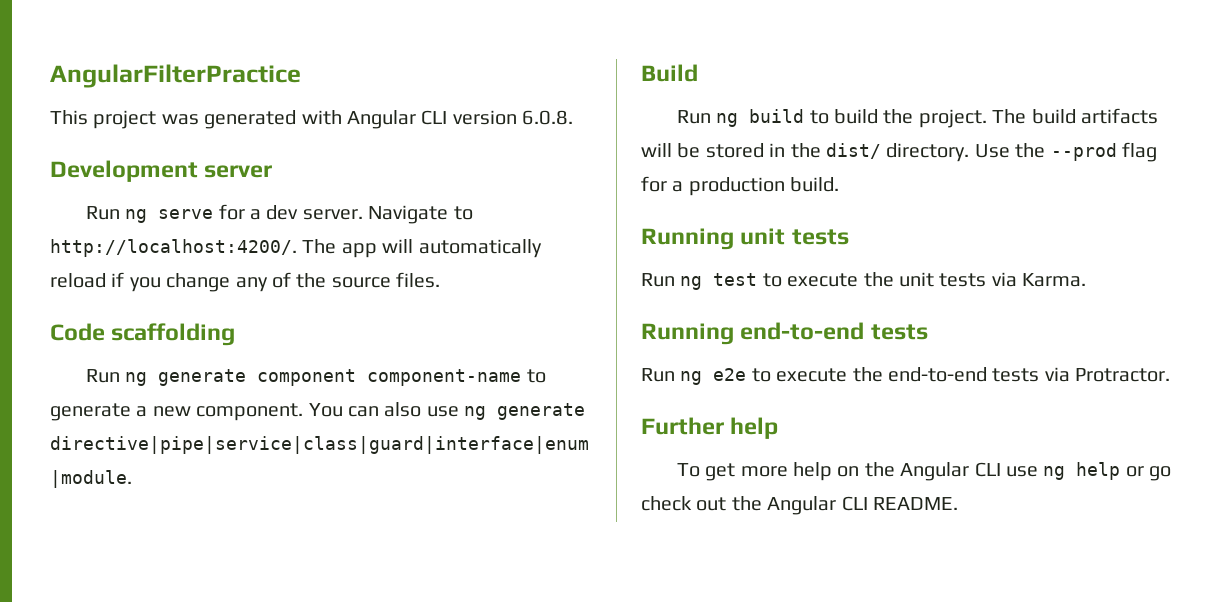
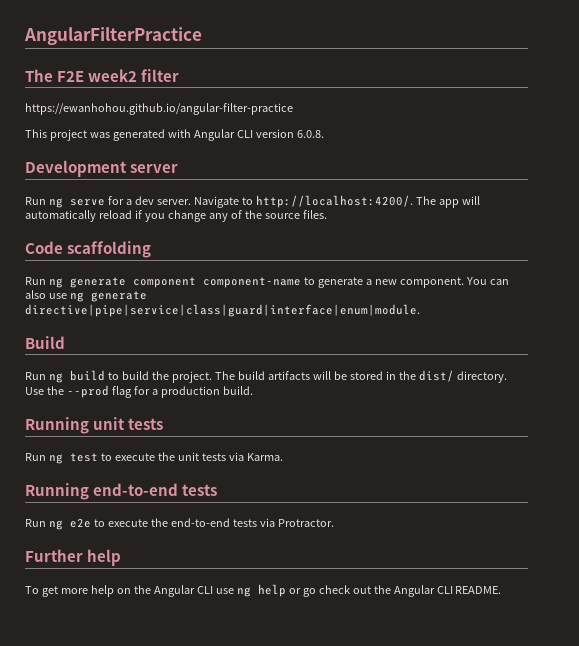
+ The F2E week2 filter
+ https://ewanhohou.github.io/angular-filter-practice

